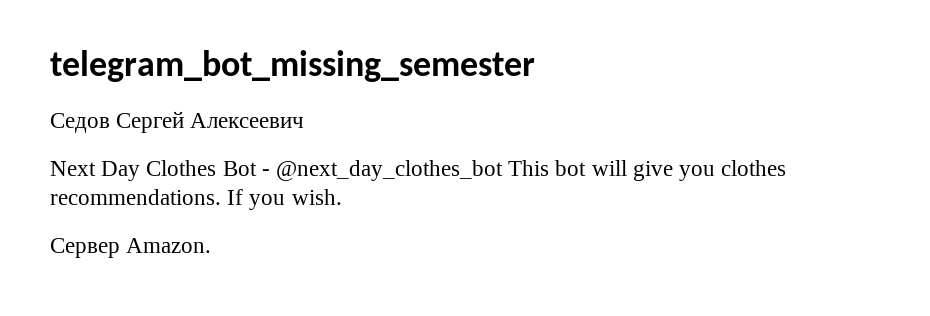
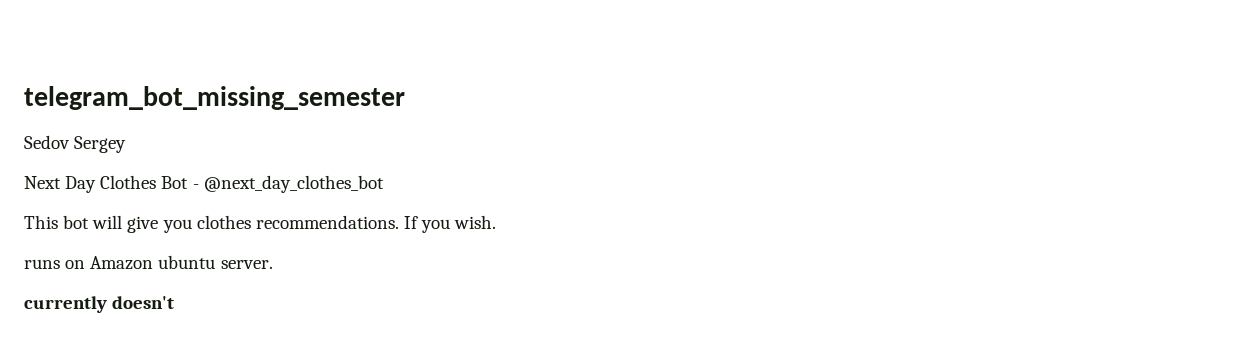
- Седов Сергей Алексеевич
+ Sedov Sergey
- Next Day Clothes Bot - @next_day_clothes_bot This bot will give you clothes recommendations.
+ Next Day Clothes Bot - @next_day_clothes_bot
+ This bot will give you clothes recommendations.
- Сервер Amazon.
+ runs on Amazon ubuntu server.
+ currently doesn't

